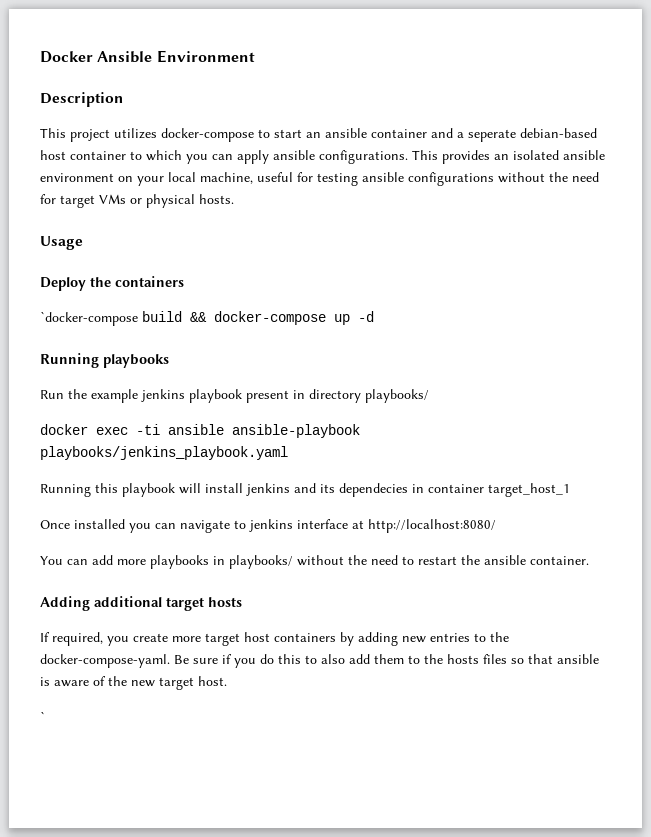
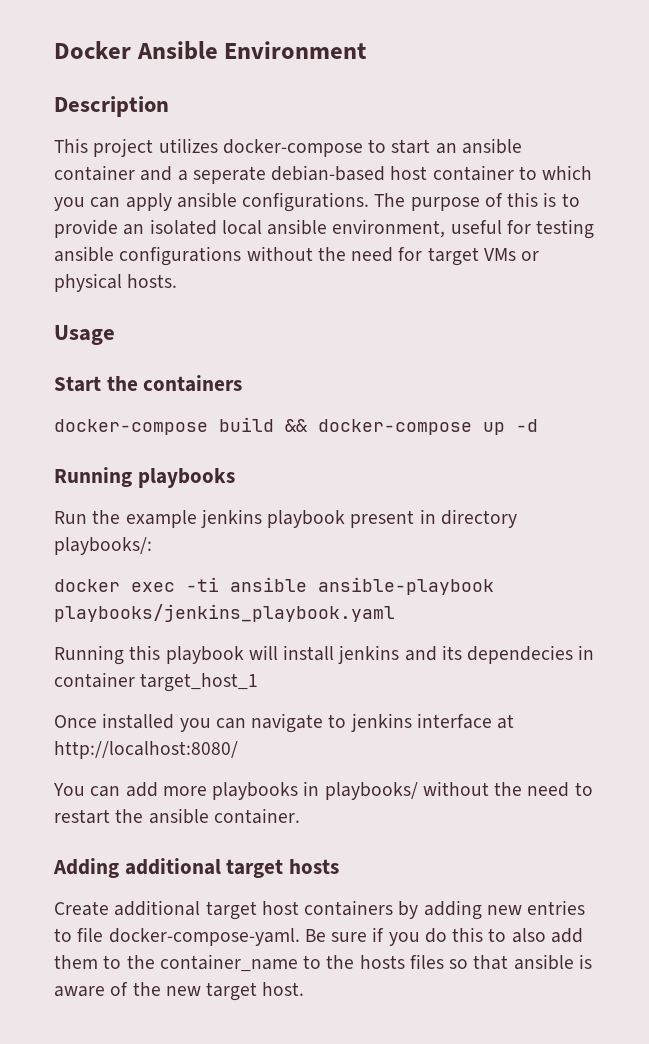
- This provides an isolated ansible environment on your local machine, useful for testing ansible configurations without the need for target VMs or physical hosts.
+ The purpose of this is to provide an isolated local ansible environment, useful for testing ansible configurations without the need for target VMs or physical hosts.
- Deploy the containers
+ Start the containers
- `docker-compose build && docker-compose up -d
+ docker-compose build && docker-compose up -d
- Run the example jenkins playbook present in directory playbooks/
+ Run the example jenkins playbook present in directory playbooks/:
- If required, you create more target host containers by adding new entries to the docker-compose-yaml.
+ Create additional target host containers by adding new entries to file docker-compose-yaml.
- Be sure if you do this to also add them to the hosts files so that ansible is aware of the new target host.
+ Be sure if you do this to also add them to the container_name to the hosts files so that ansible is aware of the new target host.
- `

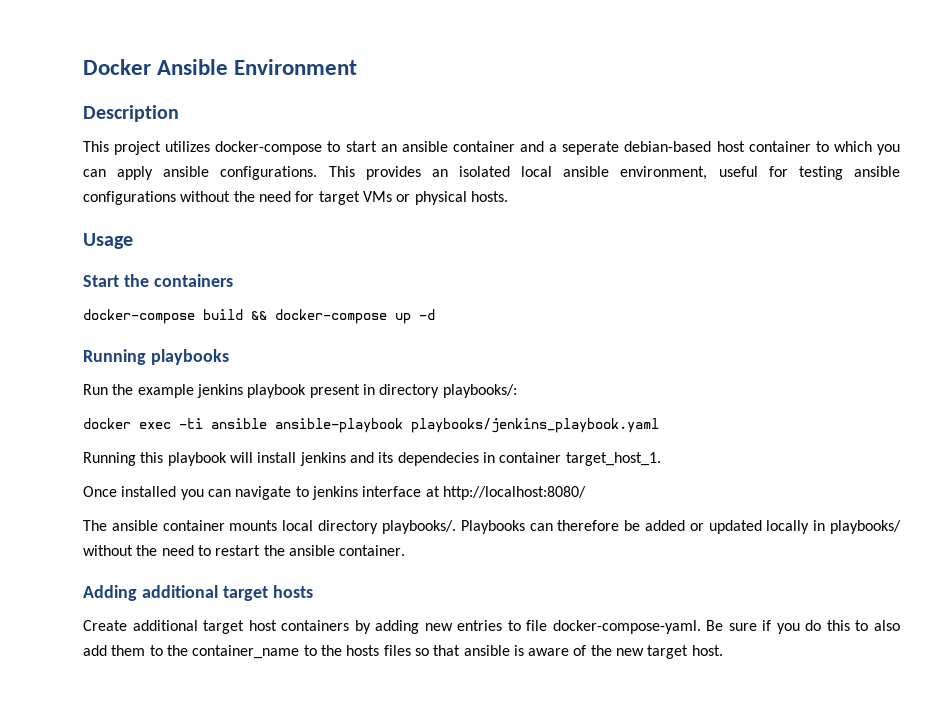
- The purpose of this is to provide an isolated local ansible environment, useful for testing ansible configurations without the need for target VMs or physical hosts.
+ This provides an isolated local ansible environment, useful for testing ansible configurations without the need for target VMs or physical hosts.
- Running this playbook will install jenkins and its dependecies in container target_host_1
+ Running this playbook will install jenkins and its dependecies in container target_host_1.
- You can add more playbooks in playbooks/ without the need to restart the ansible container.
+ The ansible container mounts local directory playbooks/. Playbooks can therefore be added or updated locally in playbooks/ without the need to restart the ansible container.

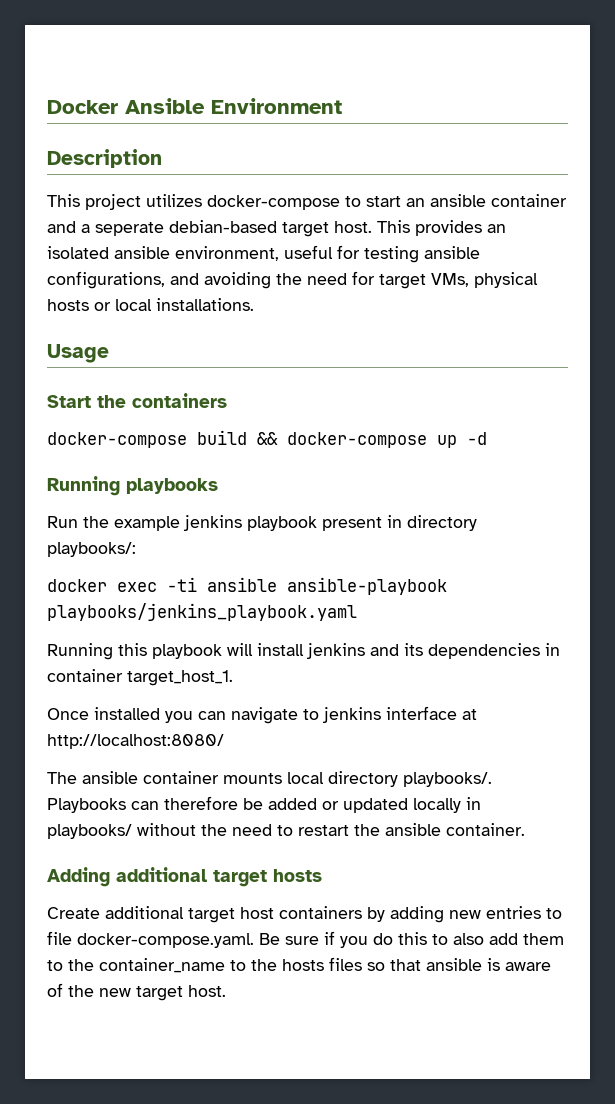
- This project utilizes docker-compose to start an ansible container and a seperate debian-based host container to which you can apply ansible configurations.
+ This project utilizes docker-compose to start an ansible container and a seperate debian-based target host.
- This provides an isolated local ansible environment, useful for testing ansible configurations without the need for target VMs or physical hosts.
+ This provides an isolated ansible environment, useful for testing ansible configurations, and avoiding the need for target VMs, physical hosts or local installations.
- Running this playbook will install jenkins and its dependecies in container target_host_1.
+ Running this playbook will install jenkins and its dependencies in container target_host_1.
- Create additional target host containers by adding new entries to file docker-compose-yaml. Be sure if you do this to also add them to the container_name to the hosts files so that ansible is aware of the new target host.
+ Create additional target host containers by adding new entries to file docker-compose.yaml. Be sure if you do this to also add them to the container_name to the hosts files so that ansible is aware of the new target host.

